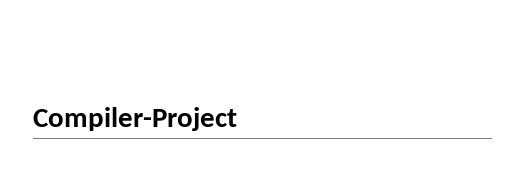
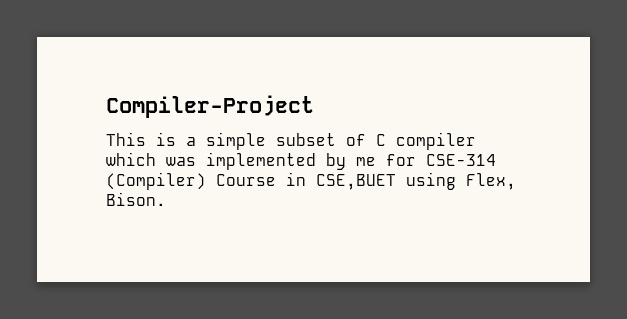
+ This is a simple subset of C compiler which was implemented by me for CSE-314 (Compiler) Course in CSE,BUET using Flex, Bison.

